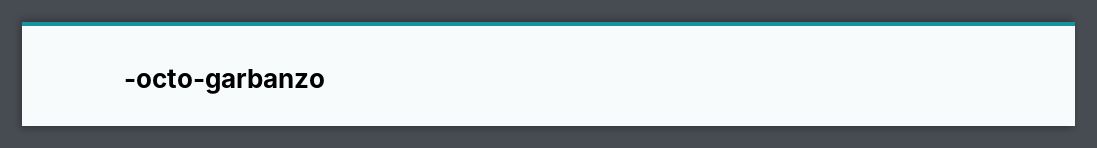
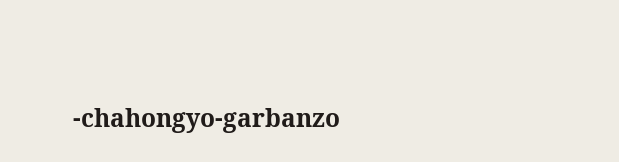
- -octo-garbanzo
+ -chahongyo-garbanzo

